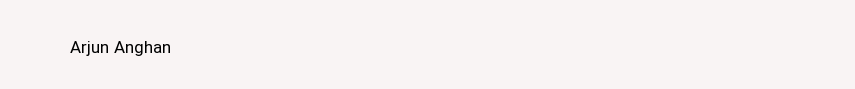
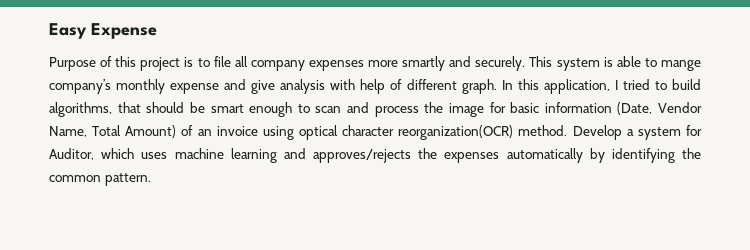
- Arjun Anghan
+ Easy Expense
+ Purpose of this project is to file all company expenses more smartly and securely. This system is able to mange company’s monthly expense and give analysis with help of different graph. In this application, I tried to build algorithms, that should be smart enough to scan and process the image for basic information (Date, Vendor Name, Total Amount) of an invoice using optical character reorganization(OCR) method. Develop a system for Auditor, which uses machine learning and approves/rejects the expenses automatically by identifying the common pattern.

